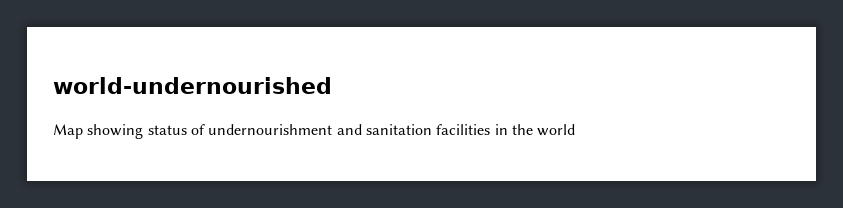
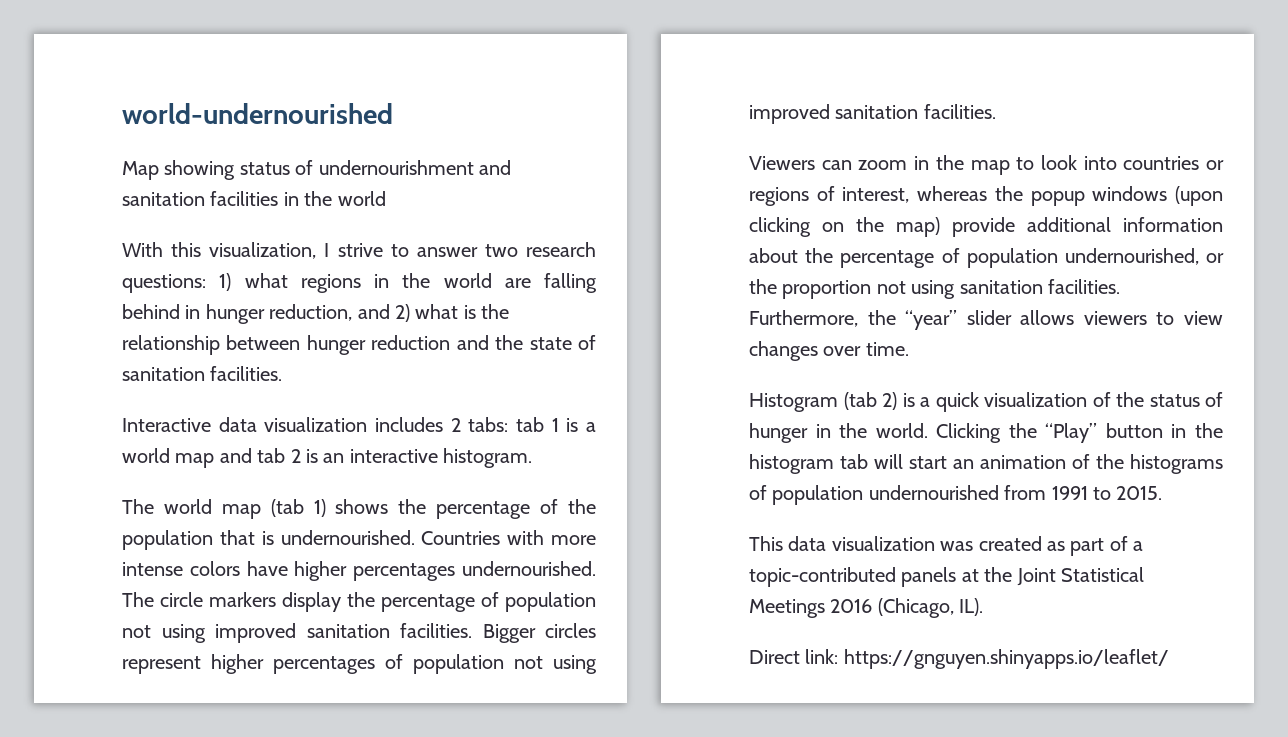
+ With this visualization, I strive to answer two research questions: 1) what regions in the world are falling behind in hunger reduction, and 2) what is the relationship between hunger reduction and the state of sanitation facilities.
+ Interactive data visualization includes 2 tabs: tab 1 is a world map and tab 2 is an interactive histogram.
+ The world map (tab 1) shows the percentage of the population that is undernourished. Countries with more intense colors have higher percentages undernourished. The circle markers display the percentage of population not using improved sanitation facilities. Bigger circles represent higher percentages of population not using improved sanitation facilities.
+ Viewers can zoom in the map to look into countries or regions of interest, whereas the popup windows (upon clicking on the map) provide additional information about the percentage of population undernourished, or the proportion not using sanitation facilities. Furthermore, the “year” slider allows viewers to view changes over time.
+ Histogram (tab 2) is a quick visualization of the status of hunger in the world. Clicking the “Play” button in the histogram tab will start an animation of the histograms of population undernourished from 1991 to 2015.
+ This data visualization was created as part of a topic-contributed panels at the Joint Statistical Meetings 2016 (Chicago, IL).
+ Direct link: https://gnguyen.shinyapps.io/leaflet/

